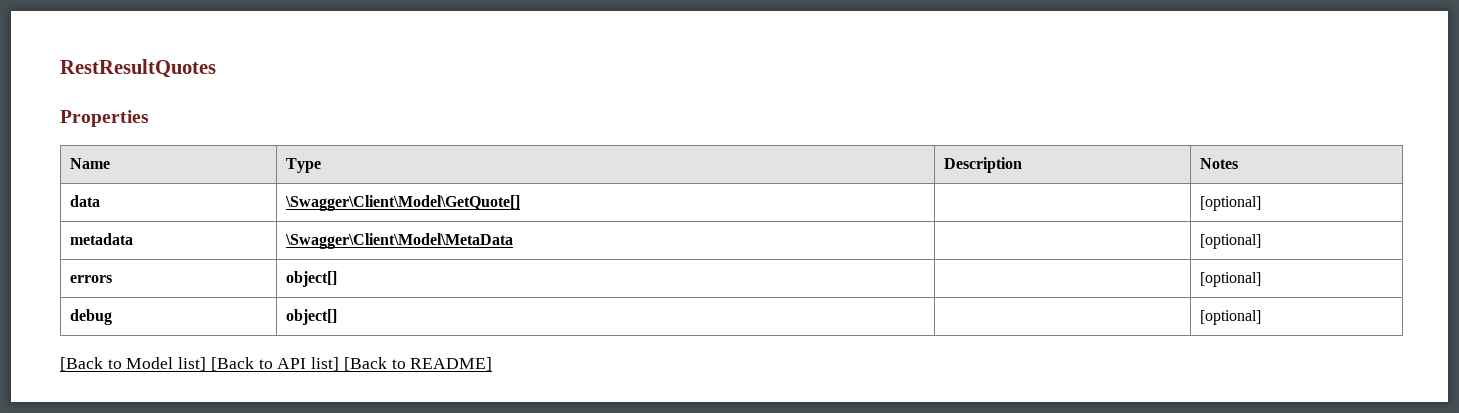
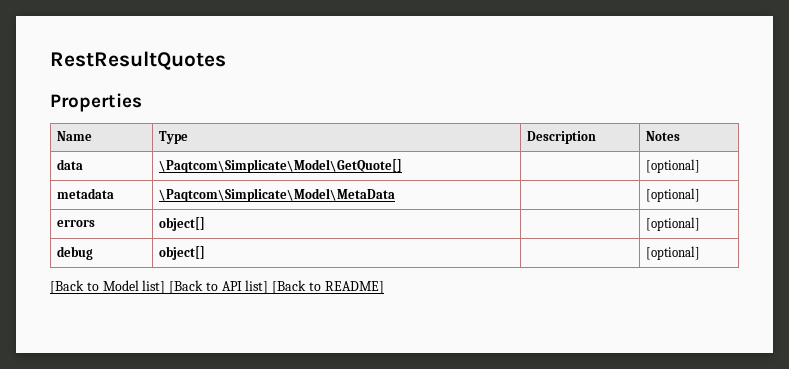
- data | \Swagger\Client\Model\GetQuote[] | | [optional]
+ data | \Paqtcom\Simplicate\Model\GetQuote[] | | [optional]
- metadata | \Swagger\Client\Model\MetaData | | [optional]
+ metadata | \Paqtcom\Simplicate\Model\MetaData | | [optional]

